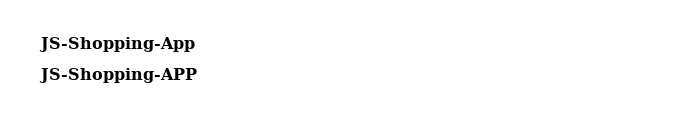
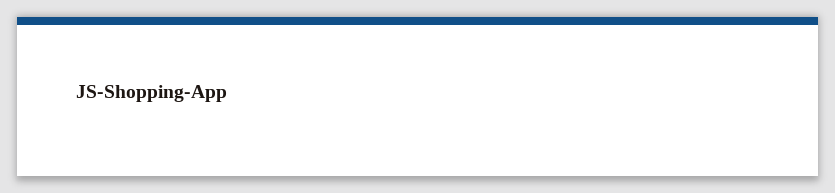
- JS-Shopping-APP

